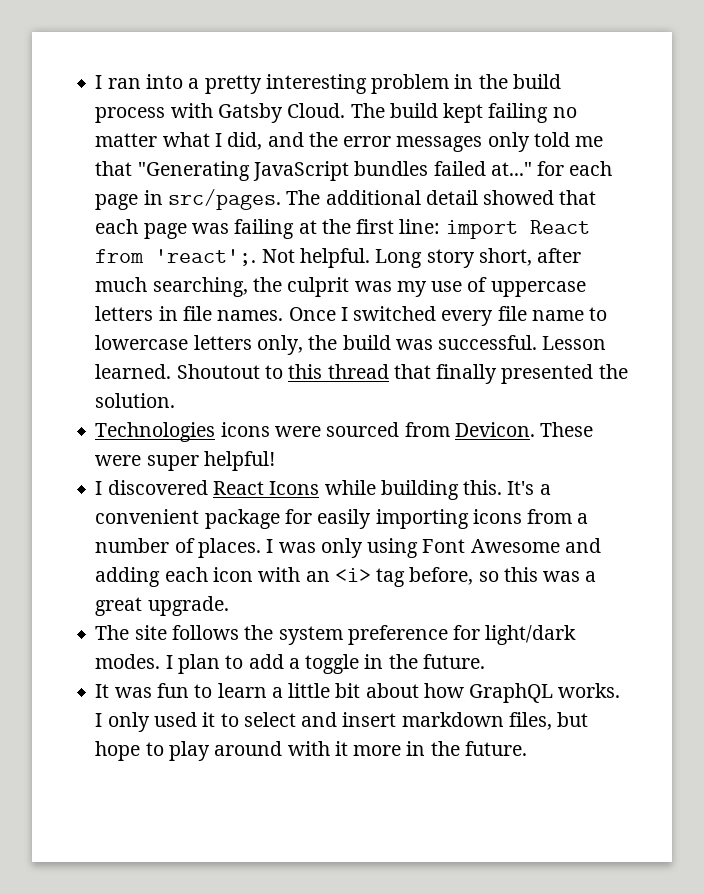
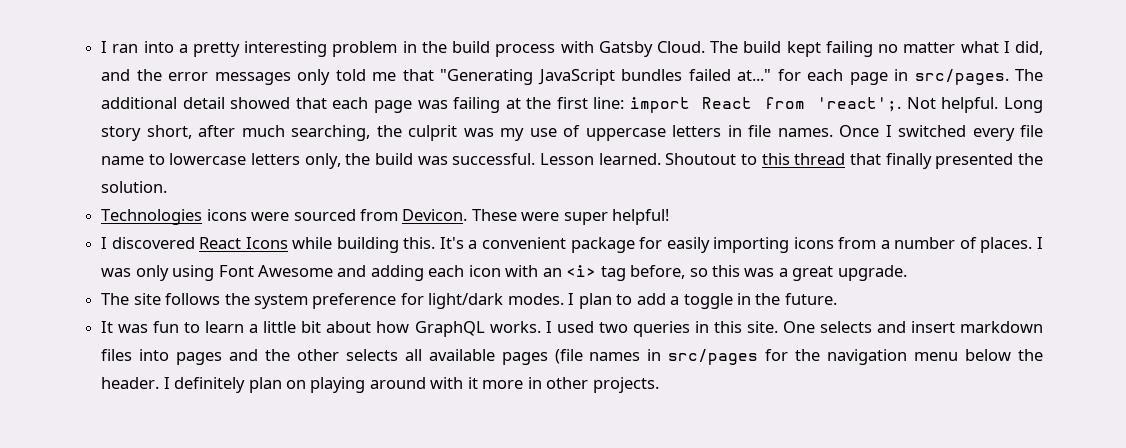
- I only used it to select and insert markdown files, but hope to play around with it more in the future.
+ I used two queries in this site. One selects and insert markdown files into pages and the other selects all available pages (file names in src/pages for the navigation menu below the header. I definitely plan on playing around with it more in other projects.

